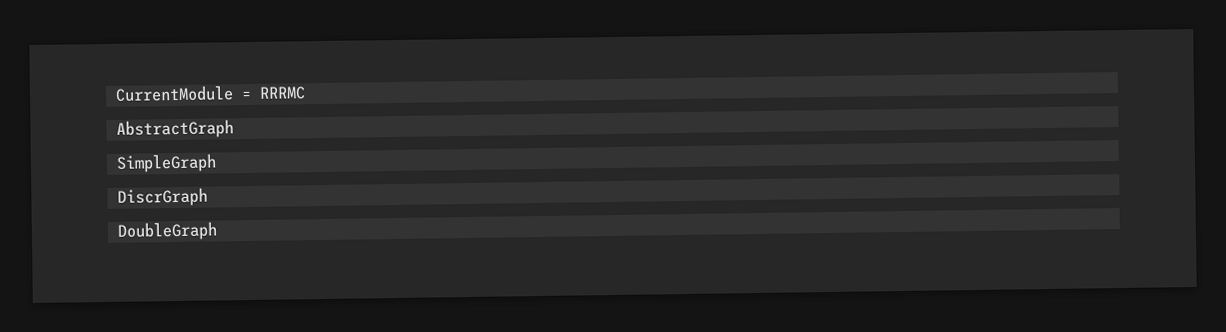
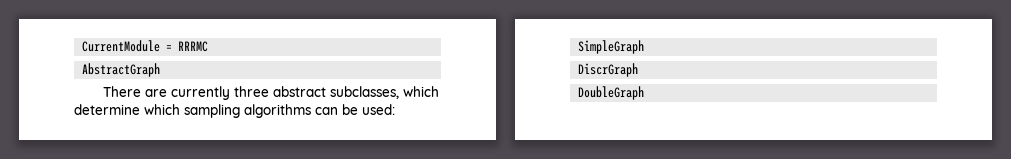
+ There are currently three abstract subclasses, which determine which sampling algorithms can be used:

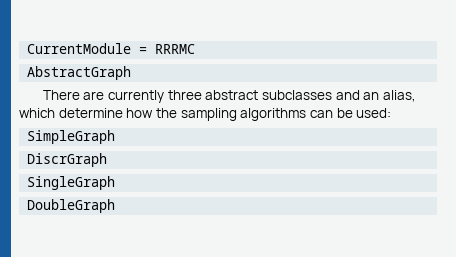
- There are currently three abstract subclasses, which determine which sampling algorithms can be used:
+ There are currently three abstract subclasses and an alias, which determine how the sampling algorithms can be used:
+ SingleGraph

